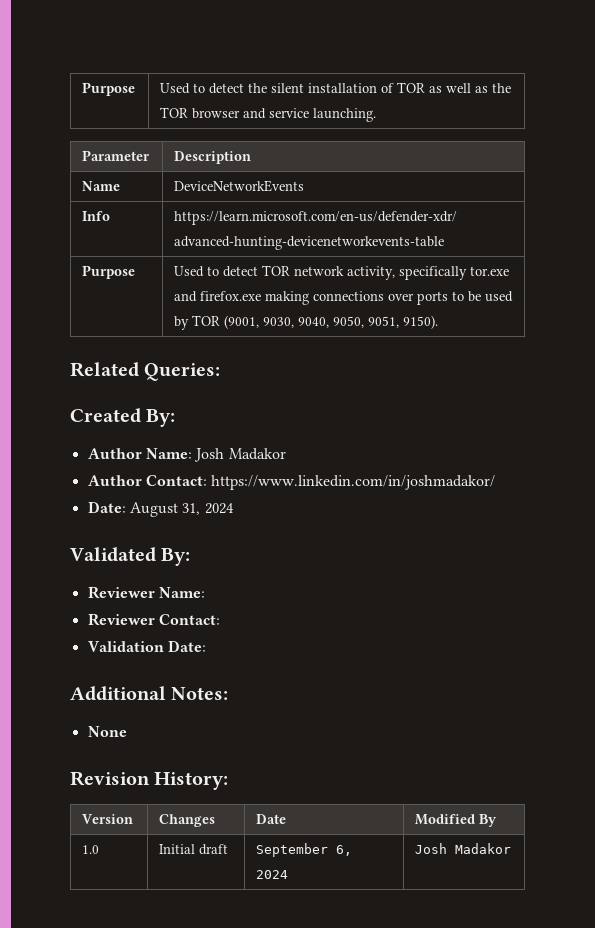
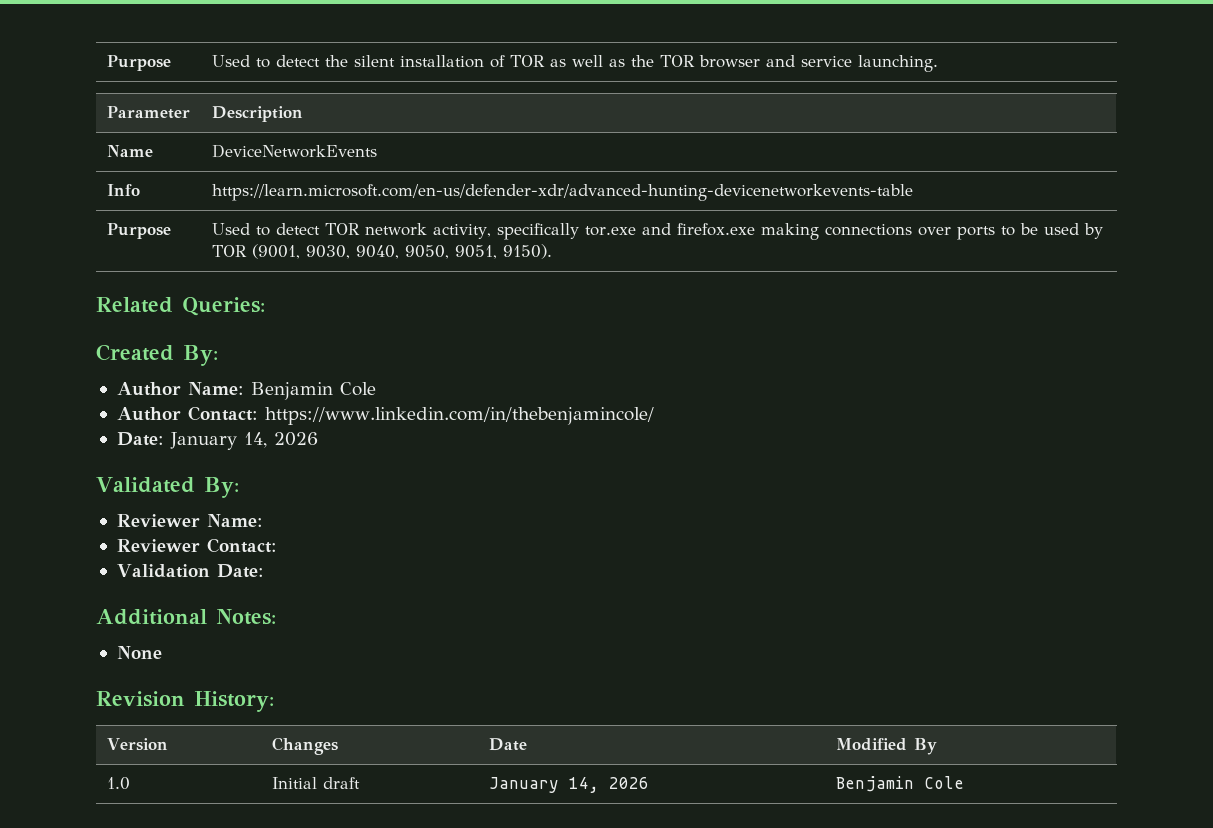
- Author Name: Josh Madakor
+ Author Name: Benjamin Cole
- Author Contact: https://www.linkedin.com/in/joshmadakor/
- Date: August 31, 2024
+ Author Contact: https://www.linkedin.com/in/thebenjamincole/
+ Date: January 14, 2026
- 1.0 | Initial draft | September 6, 2024 | Josh Madakor
+ 1.0 | Initial draft | January 14, 2026 | Benjamin Cole

